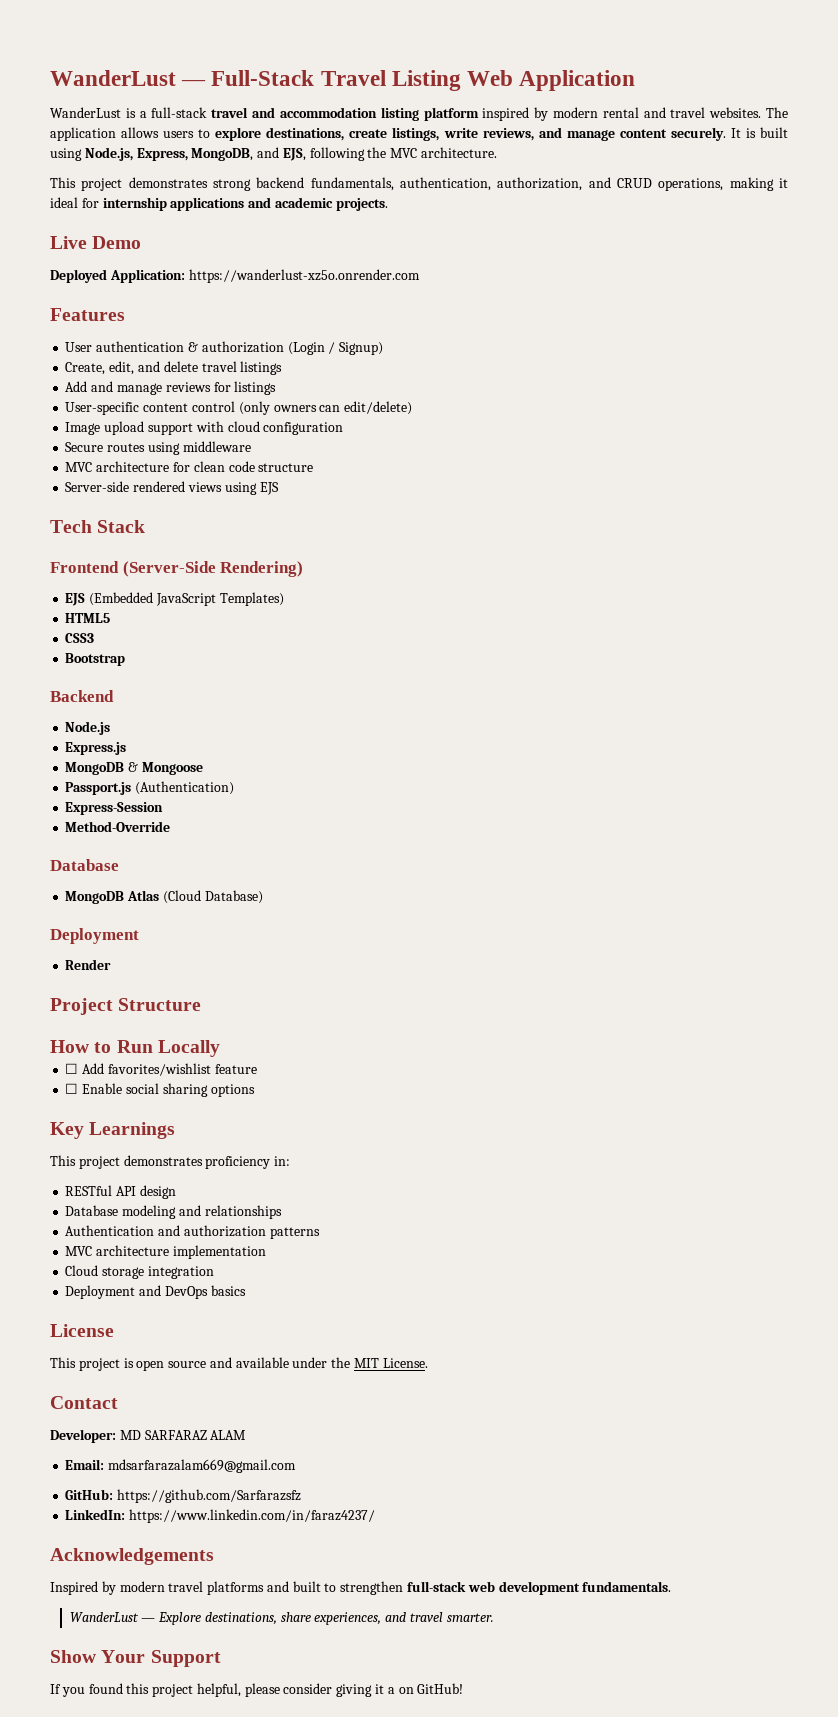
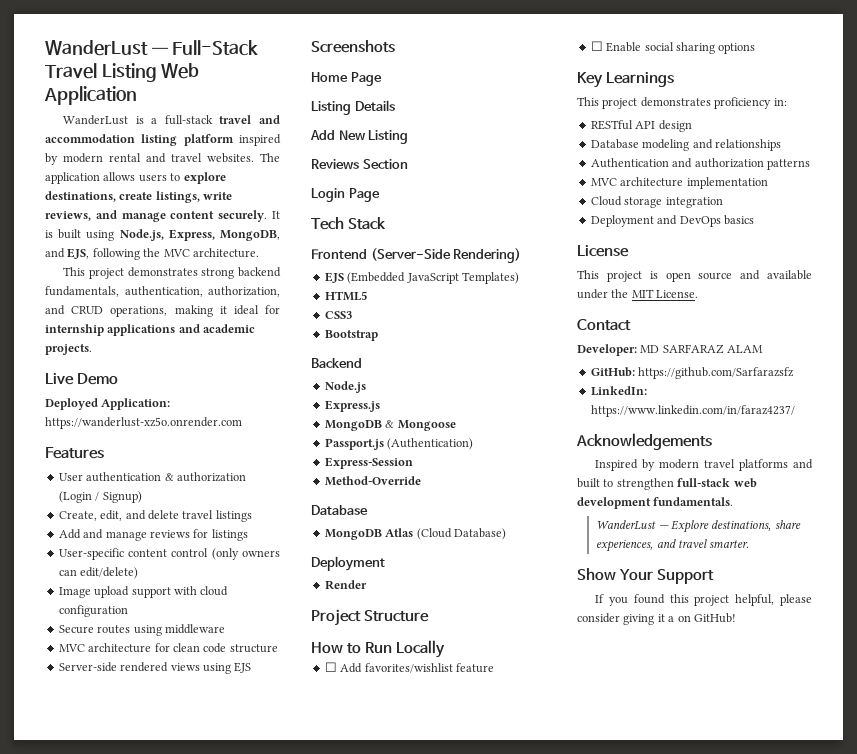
+ Screenshots
+ Home Page
+ Listing Details
+ Add New Listing
+ Reviews Section
+ Login Page
- Email: mdsarfarazalam669@gmail.com

